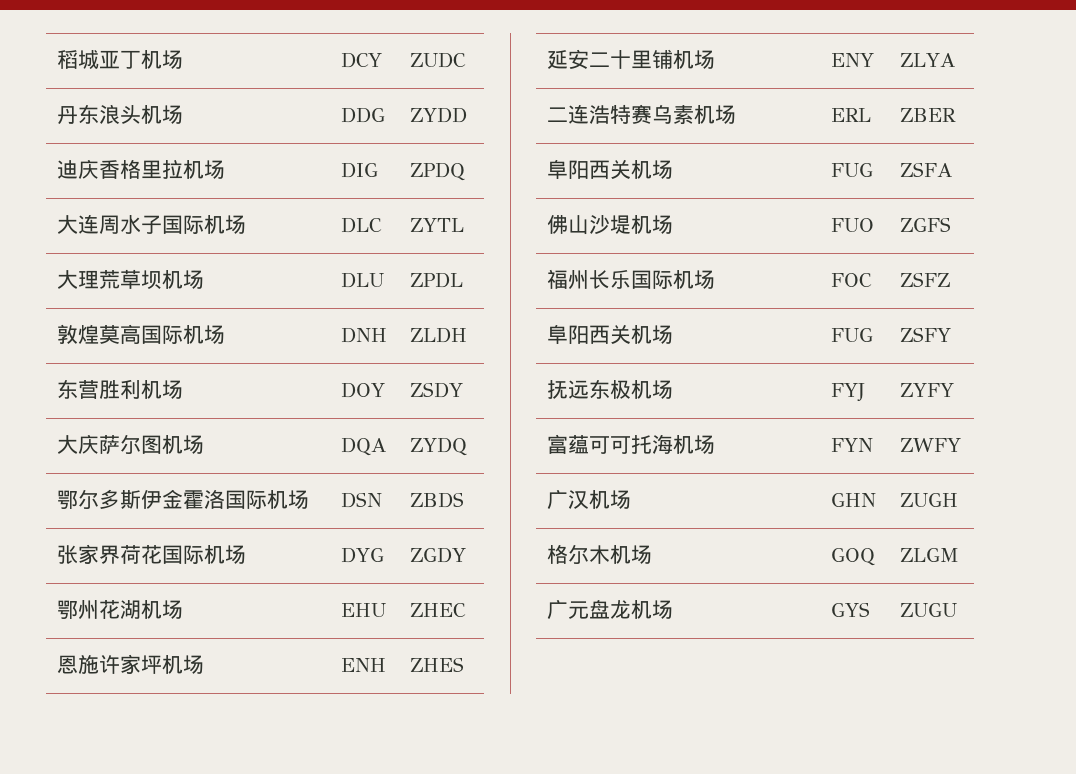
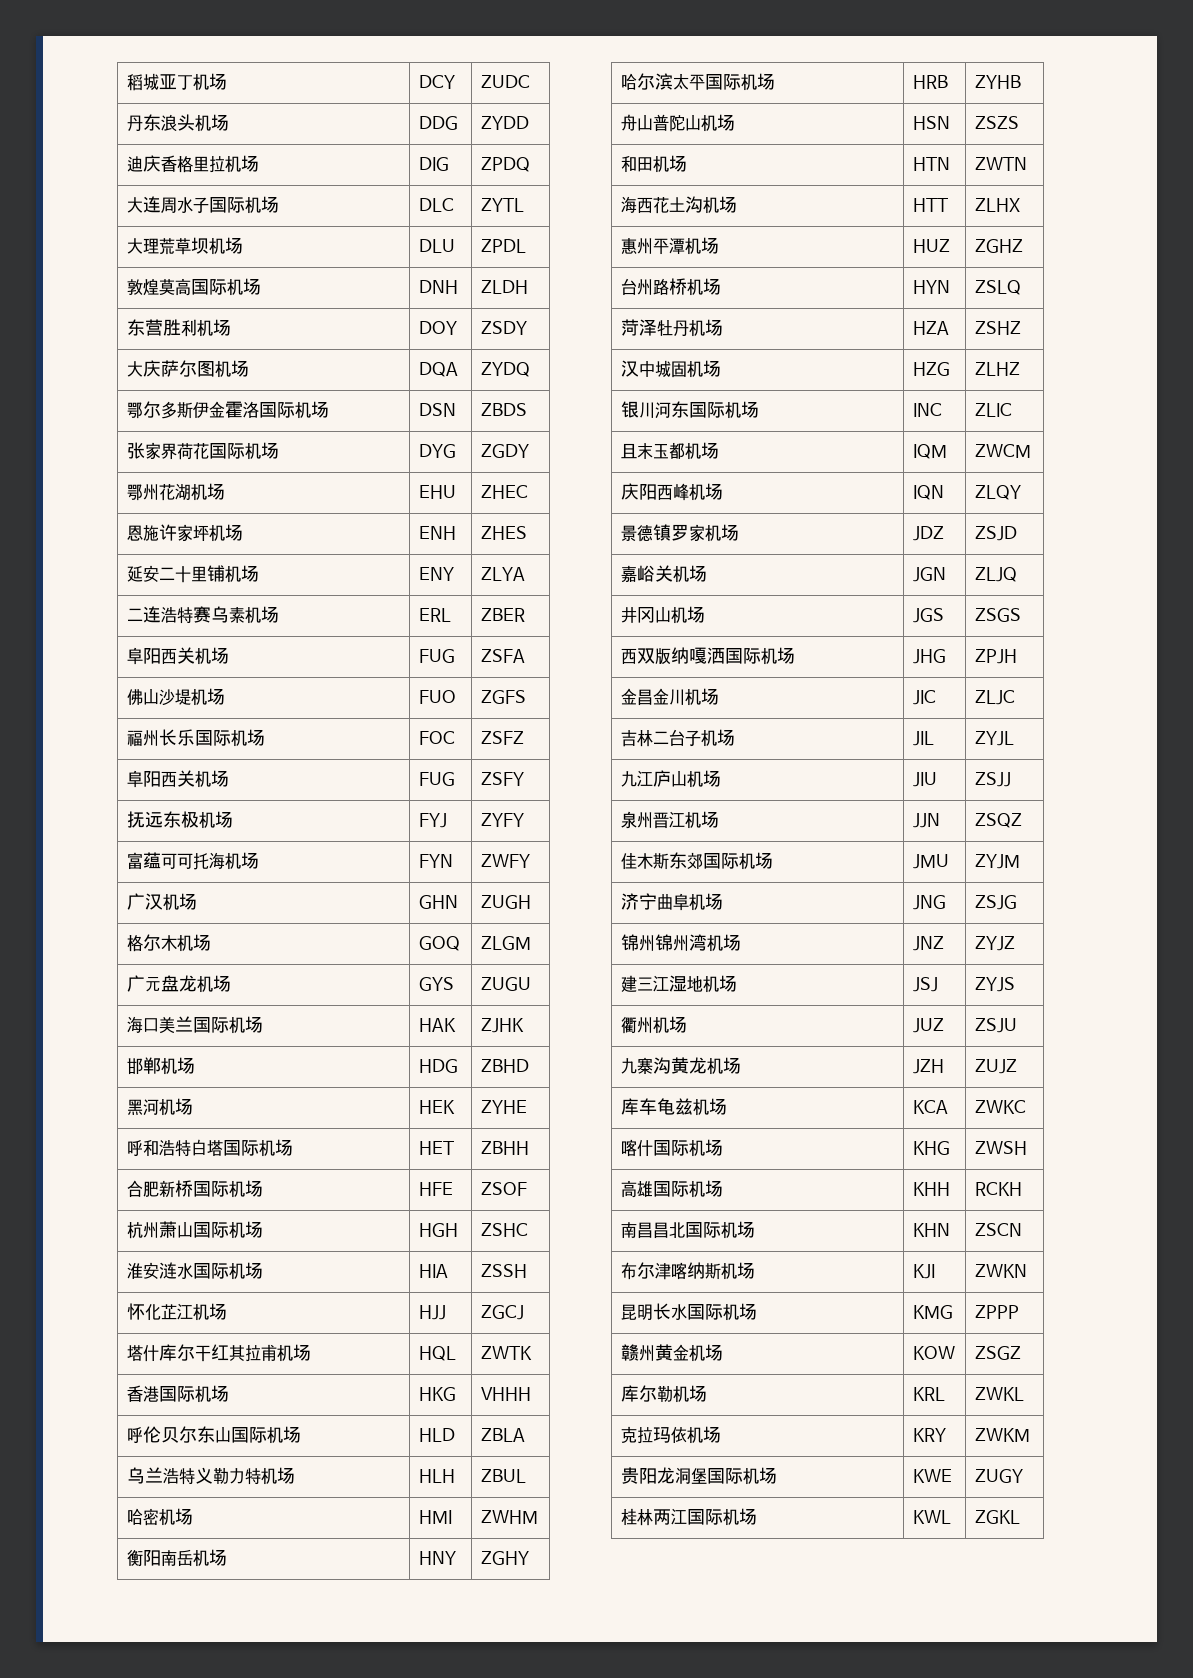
+ 海口美兰国际机场 | HAK | ZJHK
+ 邯郸机场 | HDG | ZBHD
+ 黑河机场 | HEK | ZYHE
+ 呼和浩特白塔国际机场 | HET | ZBHH
+ 合肥新桥国际机场 | HFE | ZSOF
+ 杭州萧山国际机场 | HGH | ZSHC
+ 淮安涟水国际机场 | HIA | ZSSH
+ 怀化芷江机场 | HJJ | ZGCJ
+ 塔什库尔干红其拉甫机场 | HQL | ZWTK
+ 香港国际机场 | HKG | VHHH
+ 呼伦贝尔东山国际机场 | HLD | ZBLA
+ 乌兰浩特义勒力特机场 | HLH | ZBUL
+ 哈密机场 | HMI | ZWHM
+ 衡阳南岳机场 | HNY | ZGHY
+ 哈尔滨太平国际机场 | HRB | ZYHB
+ 舟山普陀山机场 | HSN | ZSZS
+ 和田机场 | HTN | ZWTN
+ 海西花土沟机场 | HTT | ZLHX
+ 惠州平潭机场 | HUZ | ZGHZ
+ 台州路桥机场 | HYN | ZSLQ
+ 菏泽牡丹机场 | HZA | ZSHZ
+ 汉中城固机场 | HZG | ZLHZ
+ 银川河东国际机场 | INC | ZLIC
+ 且末玉都机场 | IQM | ZWCM
+ 庆阳西峰机场 | IQN | ZLQY
+ 景德镇罗家机场 | JDZ | ZSJD
+ 嘉峪关机场 | JGN | ZLJQ
+ 井冈山机场 | JGS | ZSGS
+ 西双版纳嘎洒国际机场 | JHG | ZPJH
+ 金昌金川机场 | JIC | ZLJC
+ 吉林二台子机场 | JIL | ZYJL
+ 九江庐山机场 | JIU | ZSJJ
+ 泉州晋江机场 | JJN | ZSQZ
+ 佳木斯东郊国际机场 | JMU | ZYJM
+ 济宁曲阜机场 | JNG | ZSJG
+ 锦州锦州湾机场 | JNZ | ZYJZ
+ 建三江湿地机场 | JSJ | ZYJS
+ 衢州机场 | JUZ | ZSJU
+ 九寨沟黄龙机场 | JZH | ZUJZ
+ 库车龟兹机场 | KCA | ZWKC
+ 喀什国际机场 | KHG | ZWSH
+ 高雄国际机场 | KHH | RCKH
+ 南昌昌北国际机场 | KHN | ZSCN
+ 布尔津喀纳斯机场 | KJI | ZWKN
+ 昆明长水国际机场 | KMG | ZPPP
+ 赣州黄金机场 | KOW | ZSGZ
+ 库尔勒机场 | KRL | ZWKL
+ 克拉玛依机场 | KRY | ZWKM
+ 贵阳龙洞堡国际机场 | KWE | ZUGY
+ 桂林两江国际机场 | KWL | ZGKL

